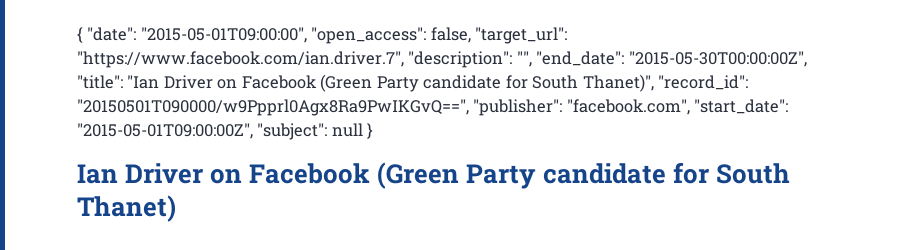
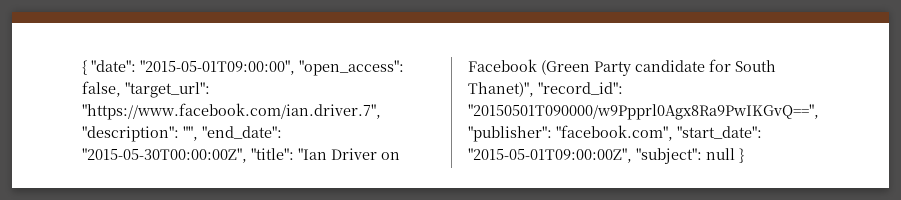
- Ian Driver on Facebook (Green Party candidate for South Thanet)

